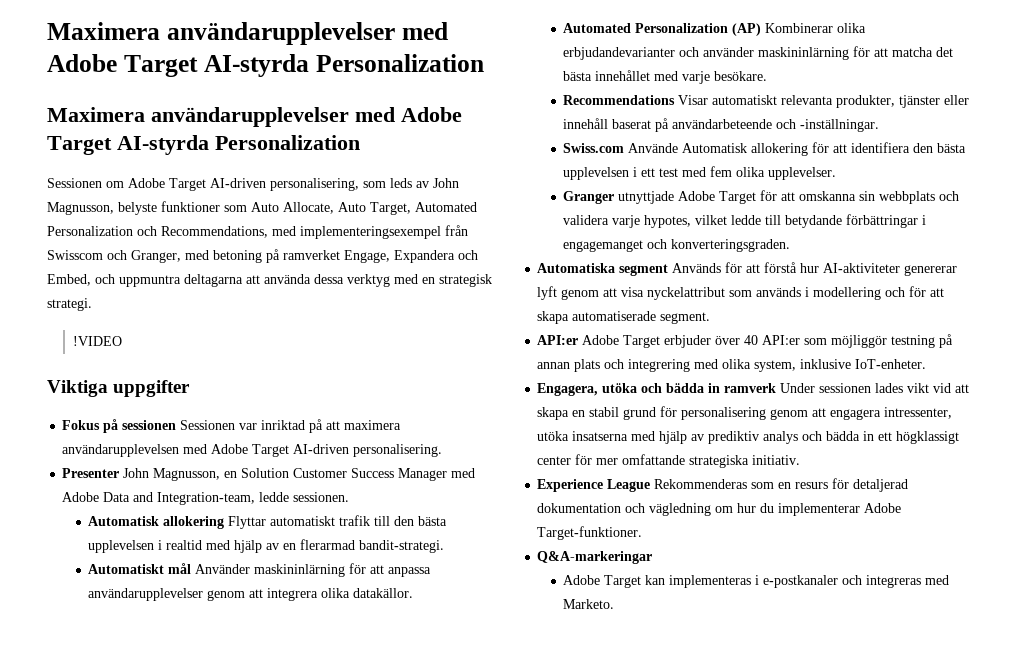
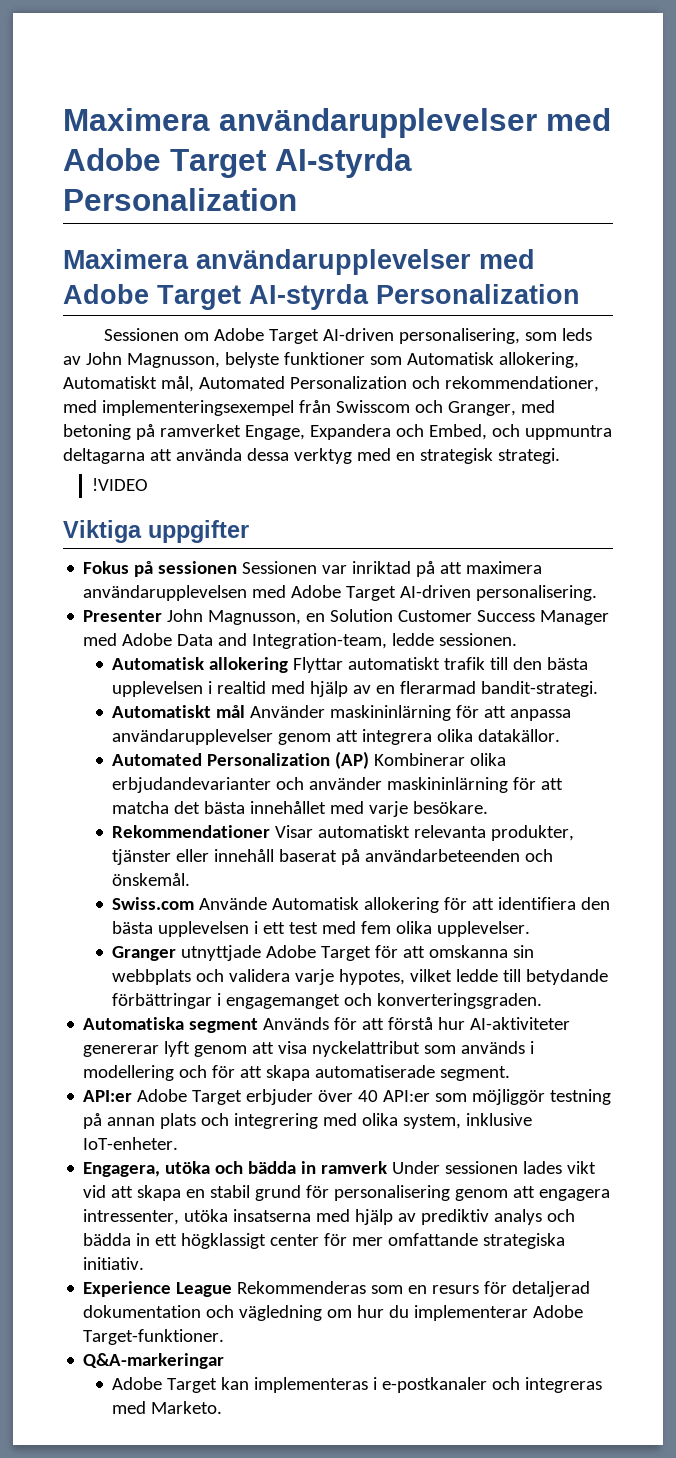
- Sessionen om Adobe Target AI-driven personalisering, som leds av John Magnusson, belyste funktioner som Auto Allocate, Auto Target, Automated Personalization och Recommendations, med implementeringsexempel från Swisscom och Granger, med betoning på ramverket Engage, Expandera och Embed, och uppmuntra deltagarna att använda dessa verktyg med en strategisk strategi.
+ Sessionen om Adobe Target AI-driven personalisering, som leds av John Magnusson, belyste funktioner som Automatisk allokering, Automatiskt mål, Automated Personalization och rekommendationer, med implementeringsexempel från Swisscom och Granger, med betoning på ramverket Engage, Expandera och Embed, och uppmuntra deltagarna att använda dessa verktyg med en strategisk strategi.
- Recommendations Visar automatiskt relevanta produkter, tjänster eller innehåll baserat på användarbeteende och -inställningar.
+ Rekommendationer Visar automatiskt relevanta produkter, tjänster eller innehåll baserat på användarbeteenden och önskemål.

